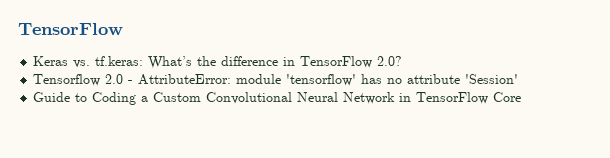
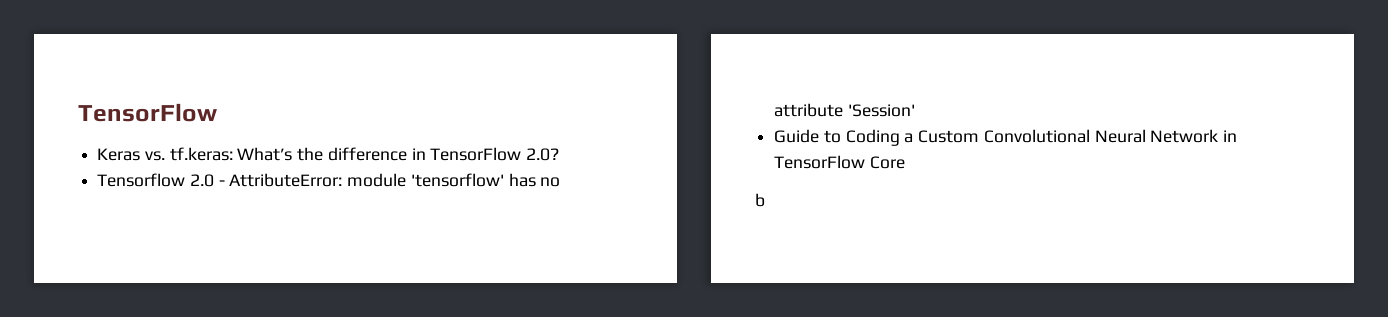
+ b

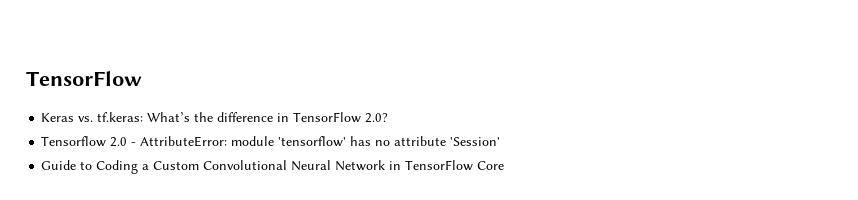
- b

